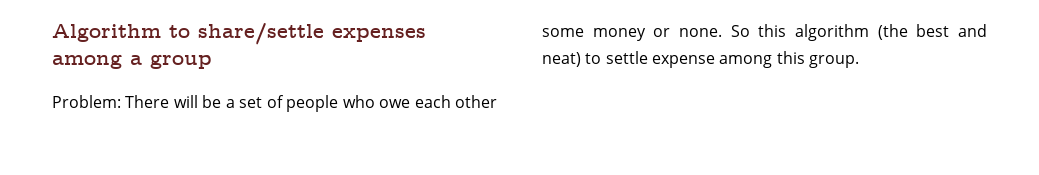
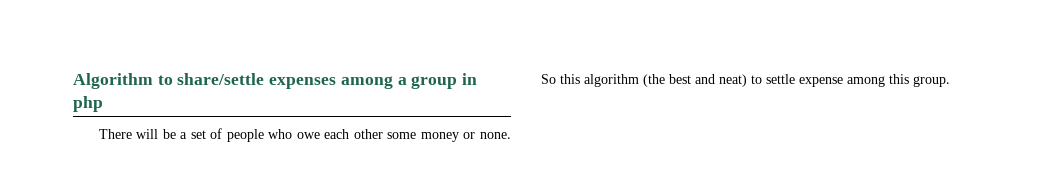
- Algorithm to share/settle expenses among a group
- Problem: There will be a set of people who owe each other some money or none.
+ Algorithm to share/settle expenses among a group in php
+ There will be a set of people who owe each other some money or none.

